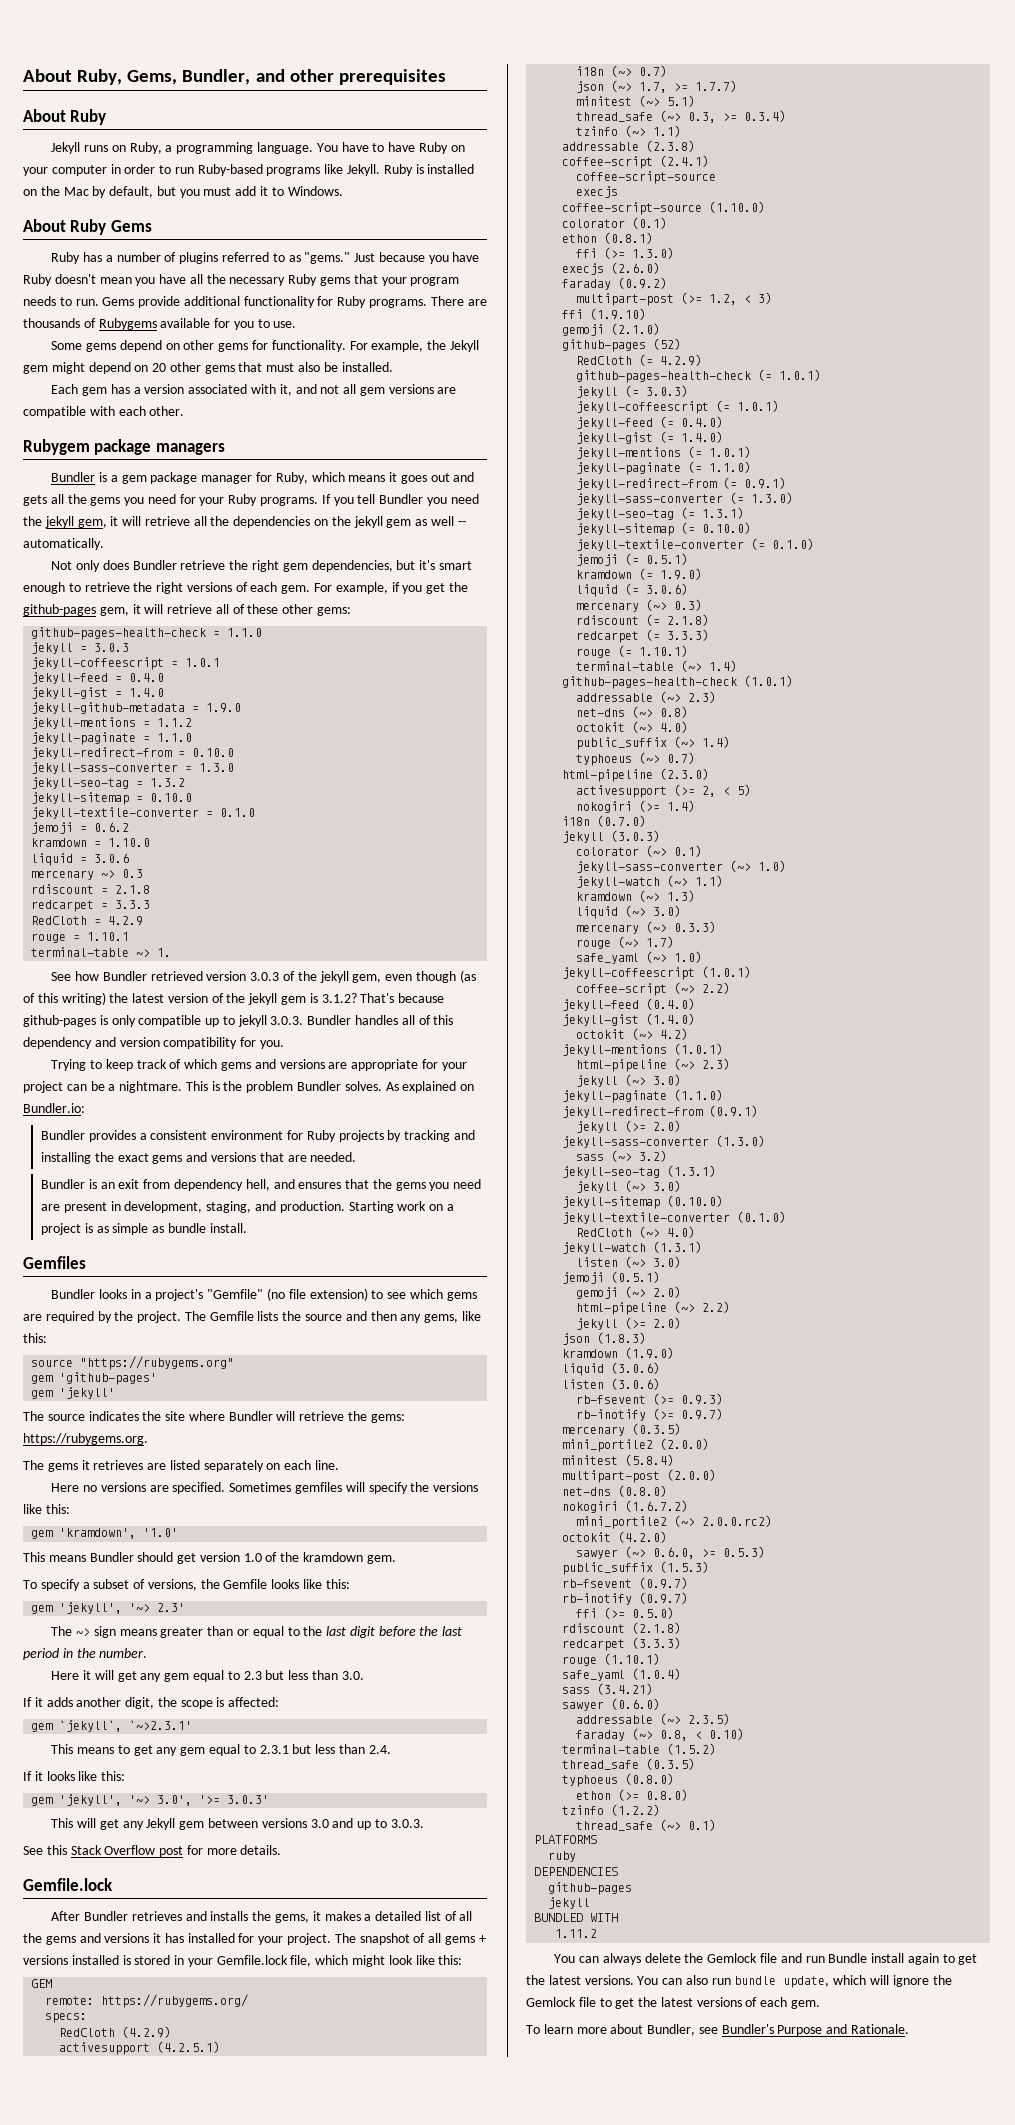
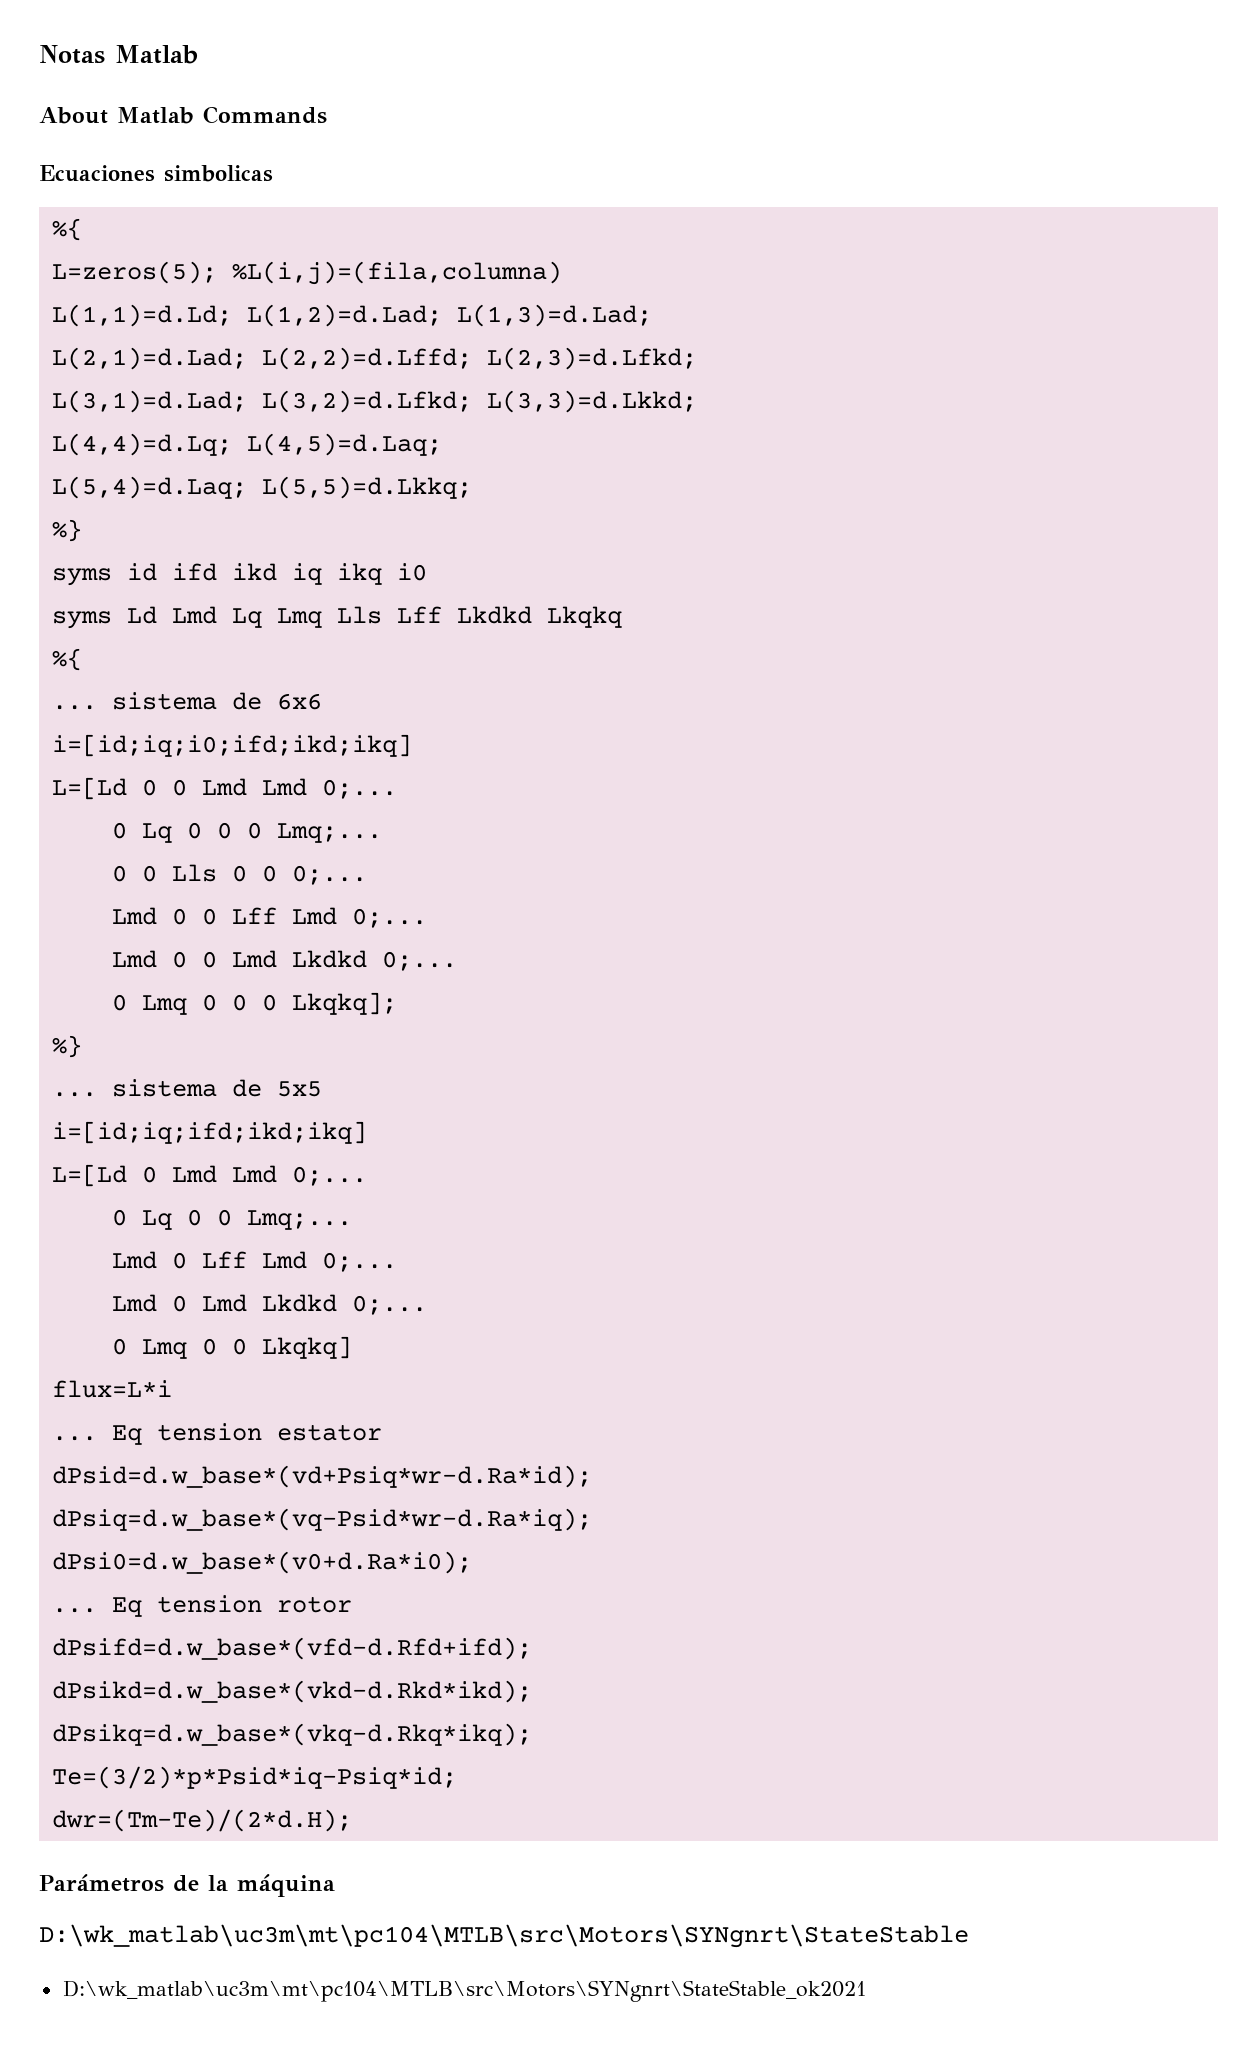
- About Ruby, Gems, Bundler, and other prerequisites
- About Ruby
- Jekyll runs on Ruby, a programming language. You have to have Ruby on your computer in order to run Ruby-based programs like Jekyll. Ruby is installed on the Mac by default, but you must add it to Windows.
- About Ruby Gems
- Ruby has a number of plugins referred to as "gems." Just because you have Ruby doesn't mean you have all the necessary Ruby gems that your program needs to run. Gems provide additional functionality for Ruby programs. There are thousands of Rubygems available for you to use.
- Some gems depend on other gems for functionality. For example, the Jekyll gem might depend on 20 other gems that must also be installed.
- Each gem has a version associated with it, and not all gem versions are compatible with each other.
- Rubygem package managers
- Bundler is a gem package manager for Ruby, which means it goes out and gets all the gems you need for your Ruby programs. If you tell Bundler you need the jekyll gem, it will retrieve all the dependencies on the jekyll gem as well -- automatically.
- Not only does Bundler retrieve the right gem dependencies, but it's smart enough to retrieve the right versions of each gem. For example, if you get the github-pages gem, it will retrieve all of these other gems:
- github-pages-health-check = 1.1.0
- jekyll = 3.0.3
- jekyll-coffeescript = 1.0.1
- jekyll-feed = 0.4.0
- jekyll-gist = 1.4.0
- jekyll-github-metadata = 1.9.0
- jekyll-mentions = 1.1.2
- jekyll-paginate = 1.1.0
- jekyll-redirect-from = 0.10.0
- jekyll-sass-converter = 1.3.0
- jekyll-seo-tag = 1.3.2
- jekyll-sitemap = 0.10.0
- jekyll-textile-converter = 0.1.0
- jemoji = 0.6.2
- kramdown = 1.10.0
- liquid = 3.0.6
- mercenary ~> 0.3
- rdiscount = 2.1.8
- redcarpet = 3.3.3
- RedCloth = 4.2.9
- rouge = 1.10.1
- terminal-table ~> 1.
- See how Bundler retrieved version 3.0.3 of the jekyll gem, even though (as of this writing) the latest version of the jekyll gem is 3.1.2? That's because github-pages is only compatible up to jekyll 3.0.3. Bundler handles all of this dependency and version compatibility for you.
- Trying to keep track of which gems and versions are appropriate for your project can be a nightmare. This is the problem Bundler solves. As explained on Bundler.io:
- Bundler provides a consistent environment for Ruby projects by tracking and installing the exact gems and versions that are needed.
- Bundler is an exit from dependency hell, and ensures that the gems you need are present in development, staging, and production. Starting work on a project is as simple as bundle install.
- Gemfiles
- Bundler looks in a project's "Gemfile" (no file extension) to see which gems are required by the project. The Gemfile lists the source and then any gems, like this:
- source "https://rubygems.org"
- gem 'github-pages'
- gem 'jekyll'
- The source indicates the site where Bundler will retrieve the gems: https://rubygems.org.
- The gems it retrieves are listed separately on each line.
- Here no versions are specified. Sometimes gemfiles will specify the versions like this:
- gem 'kramdown', '1.0'
- This means Bundler should get version 1.0 of the kramdown gem.
- To specify a subset of versions, the Gemfile looks like this:
- gem 'jekyll', '~> 2.3'
- The ~> sign means greater than or equal to the last digit before the last period in the number.
- Here it will get any gem equal to 2.3 but less than 3.0.
- If it adds another digit, the scope is affected:
- gem `jekyll`, `~>2.3.1'
- This means to get any gem equal to 2.3.1 but less than 2.4.
- If it looks like this:
- gem 'jekyll', '~> 3.0', '>= 3.0.3'
- This will get any Jekyll gem between versions 3.0 and up to 3.0.3.
- See this Stack Overflow post for more details.
- Gemfile.lock
- After Bundler retrieves and installs the gems, it makes a detailed list of all the gems and versions it has installed for your project. The snapshot of all gems + versions installed is stored in your Gemfile.lock file, which might look like this:
- GEM
- remote: https://rubygems.org/
- specs:
- RedCloth (4.2.9)
- activesupport (4.2.5.1)
- i18n (~> 0.7)
- json (~> 1.7, >= 1.7.7)
- minitest (~> 5.1)
- thread_safe (~> 0.3, >= 0.3.4)
- tzinfo (~> 1.1)
- addressable (2.3.8)
- coffee-script (2.4.1)
- coffee-script-source
- execjs
- coffee-script-source (1.10.0)
- colorator (0.1)
- ethon (0.8.1)
- ffi (>= 1.3.0)
- execjs (2.6.0)
- faraday (0.9.2)
- multipart-post (>= 1.2, < 3)
- ffi (1.9.10)
- gemoji (2.1.0)
- github-pages (52)
- RedCloth (= 4.2.9)
- github-pages-health-check (= 1.0.1)
- jekyll (= 3.0.3)
- jekyll-coffeescript (= 1.0.1)
- jekyll-feed (= 0.4.0)
- jekyll-gist (= 1.4.0)
- jekyll-mentions (= 1.0.1)
- jekyll-paginate (= 1.1.0)
- jekyll-redirect-from (= 0.9.1)
- jekyll-sass-converter (= 1.3.0)
- jekyll-seo-tag (= 1.3.1)
- jekyll-sitemap (= 0.10.0)
- jekyll-textile-converter (= 0.1.0)
- jemoji (= 0.5.1)
- kramdown (= 1.9.0)
- liquid (= 3.0.6)
- mercenary (~> 0.3)
- rdiscount (= 2.1.8)
- redcarpet (= 3.3.3)
- rouge (= 1.10.1)
- terminal-table (~> 1.4)
- github-pages-health-check (1.0.1)
- addressable (~> 2.3)
- net-dns (~> 0.8)
- octokit (~> 4.0)
- public_suffix (~> 1.4)
- typhoeus (~> 0.7)
- html-pipeline (2.3.0)
- activesupport (>= 2, < 5)
- nokogiri (>= 1.4)
- i18n (0.7.0)
- jekyll (3.0.3)
- colorator (~> 0.1)
- jekyll-sass-converter (~> 1.0)
- jekyll-watch (~> 1.1)
- kramdown (~> 1.3)
- liquid (~> 3.0)
- mercenary (~> 0.3.3)
- rouge (~> 1.7)
- safe_yaml (~> 1.0)
- jekyll-coffeescript (1.0.1)
- coffee-script (~> 2.2)
- jekyll-feed (0.4.0)
- jekyll-gist (1.4.0)
- octokit (~> 4.2)
- jekyll-mentions (1.0.1)
- html-pipeline (~> 2.3)
- jekyll (~> 3.0)
- jekyll-paginate (1.1.0)
- jekyll-redirect-from (0.9.1)
- jekyll (>= 2.0)
- jekyll-sass-converter (1.3.0)
- sass (~> 3.2)
- jekyll-seo-tag (1.3.1)
- jekyll (~> 3.0)
- jekyll-sitemap (0.10.0)
- jekyll-textile-converter (0.1.0)
- RedCloth (~> 4.0)
- jekyll-watch (1.3.1)
- listen (~> 3.0)
- jemoji (0.5.1)
- gemoji (~> 2.0)
- html-pipeline (~> 2.2)
- jekyll (>= 2.0)
- json (1.8.3)
- kramdown (1.9.0)
- liquid (3.0.6)
- listen (3.0.6)
- rb-fsevent (>= 0.9.3)
- rb-inotify (>= 0.9.7)
- mercenary (0.3.5)
- mini_portile2 (2.0.0)
- minitest (5.8.4)
- multipart-post (2.0.0)
- net-dns (0.8.0)
- nokogiri (1.6.7.2)
- mini_portile2 (~> 2.0.0.rc2)
- octokit (4.2.0)
- sawyer (~> 0.6.0, >= 0.5.3)
- public_suffix (1.5.3)
- rb-fsevent (0.9.7)
- rb-inotify (0.9.7)
- ffi (>= 0.5.0)
- rdiscount (2.1.8)
- redcarpet (3.3.3)
- rouge (1.10.1)
- safe_yaml (1.0.4)
- sass (3.4.21)
- sawyer (0.6.0)
- addressable (~> 2.3.5)
- faraday (~> 0.8, < 0.10)
- terminal-table (1.5.2)
- thread_safe (0.3.5)
- typhoeus (0.8.0)
- ethon (>= 0.8.0)
- tzinfo (1.2.2)
- thread_safe (~> 0.1)
- PLATFORMS
- ruby
- DEPENDENCIES
- github-pages
- jekyll
- BUNDLED WITH
- 1.11.2
- You can always delete the Gemlock file and run Bundle install again to get the latest versions. You can also run bundle update, which will ignore the Gemlock file to get the latest versions of each gem.
- To learn more about Bundler, see Bundler's Purpose and Rationale.
+ Notas Matlab
+ About Matlab Commands
+ Ecuaciones simbolicas
+ %{
+ L=zeros(5); %L(i,j)=(fila,columna)
+ L(1,1)=d.Ld; L(1,2)=d.Lad; L(1,3)=d.Lad;
+ L(2,1)=d.Lad; L(2,2)=d.Lffd; L(2,3)=d.Lfkd;
+ L(3,1)=d.Lad; L(3,2)=d.Lfkd; L(3,3)=d.Lkkd;
+ L(4,4)=d.Lq; L(4,5)=d.Laq;
+ L(5,4)=d.Laq; L(5,5)=d.Lkkq;
+ %}
+ syms id ifd ikd iq ikq i0
+ syms Ld Lmd Lq Lmq Lls Lff Lkdkd Lkqkq
+ %{
+ ... sistema de 6x6
+ i=[id;iq;i0;ifd;ikd;ikq]
+ L=[Ld 0 0 Lmd Lmd 0;...
+ 0 Lq 0 0 0 Lmq;...
+ 0 0 Lls 0 0 0;...
+ Lmd 0 0 Lff Lmd 0;...
+ Lmd 0 0 Lmd Lkdkd 0;...
+ 0 Lmq 0 0 0 Lkqkq];
+ %}
+ ... sistema de 5x5
+ i=[id;iq;ifd;ikd;ikq]
+ L=[Ld 0 Lmd Lmd 0;...
+ 0 Lq 0 0 Lmq;...
+ Lmd 0 Lff Lmd 0;...
+ Lmd 0 Lmd Lkdkd 0;...
+ 0 Lmq 0 0 Lkqkq]
+ flux=L*i
+ ... Eq tension estator
+ dPsid=d.w_base*(vd+Psiq*wr-d.Ra*id);
+ dPsiq=d.w_base*(vq-Psid*wr-d.Ra*iq);
+ dPsi0=d.w_base*(v0+d.Ra*i0);
+ ... Eq tension rotor
+ dPsifd=d.w_base*(vfd-d.Rfd+ifd);
+ dPsikd=d.w_base*(vkd-d.Rkd*ikd);
+ dPsikq=d.w_base*(vkq-d.Rkq*ikq);
+ Te=(3/2)*p*Psid*iq-Psiq*id;
+ dwr=(Tm-Te)/(2*d.H);
+ Parámetros de la máquina
+ D:\wk_matlab\uc3m\mt\pc104\MTLB\src\Motors\SYNgnrt\StateStable
+ D:\wk_matlab\uc3m\mt\pc104\MTLB\src\Motors\SYNgnrt\StateStable_ok2021

